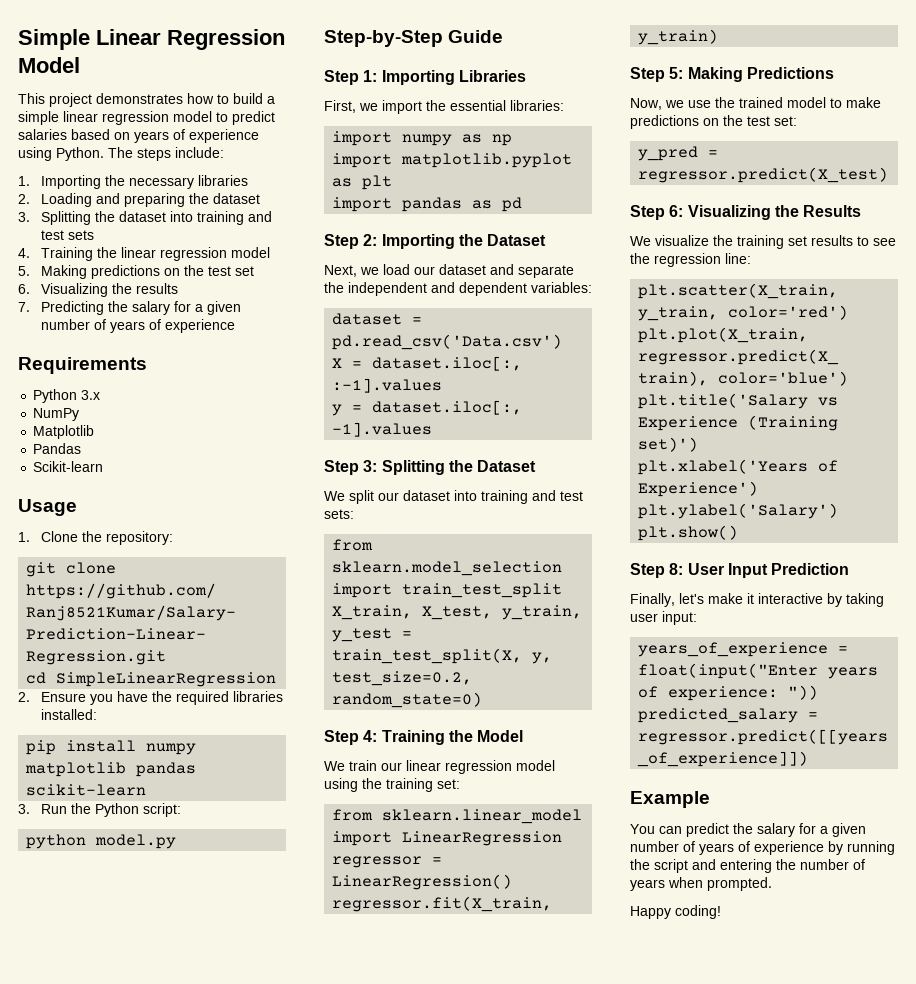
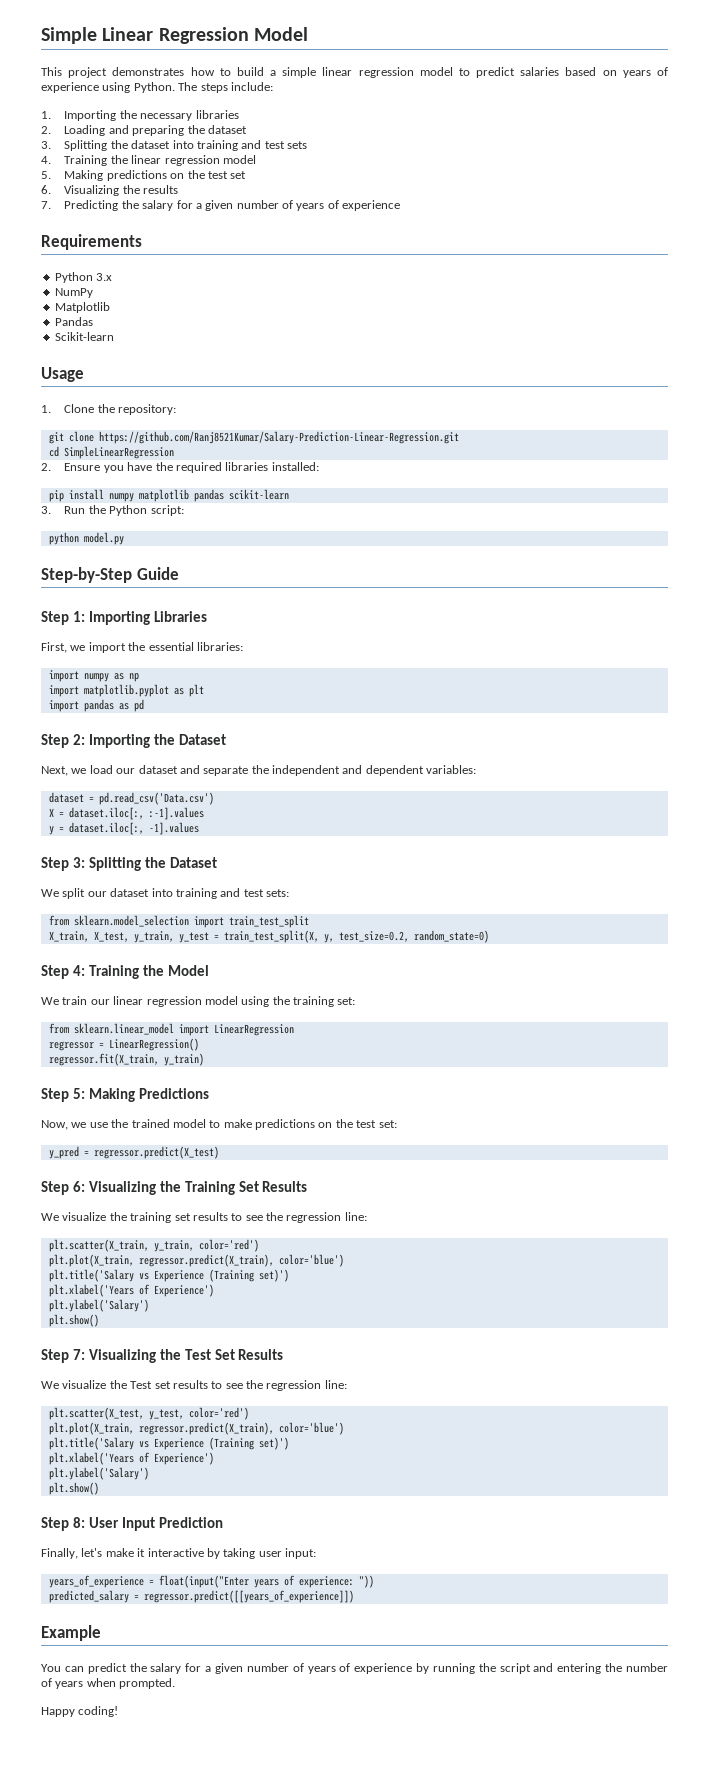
- Step 6: Visualizing the Results
+ Step 6: Visualizing the Training Set Results
+ Step 7: Visualizing the Test Set Results
+ We visualize the Test set results to see the regression line:
+ plt.scatter(X_test, y_test, color='red')
+ plt.plot(X_train, regressor.predict(X_train), color='blue')
+ plt.title('Salary vs Experience (Training set)')
+ plt.xlabel('Years of Experience')
+ plt.ylabel('Salary')
+ plt.show()

